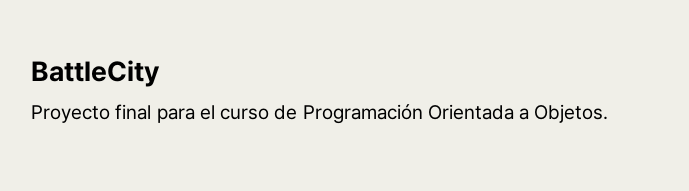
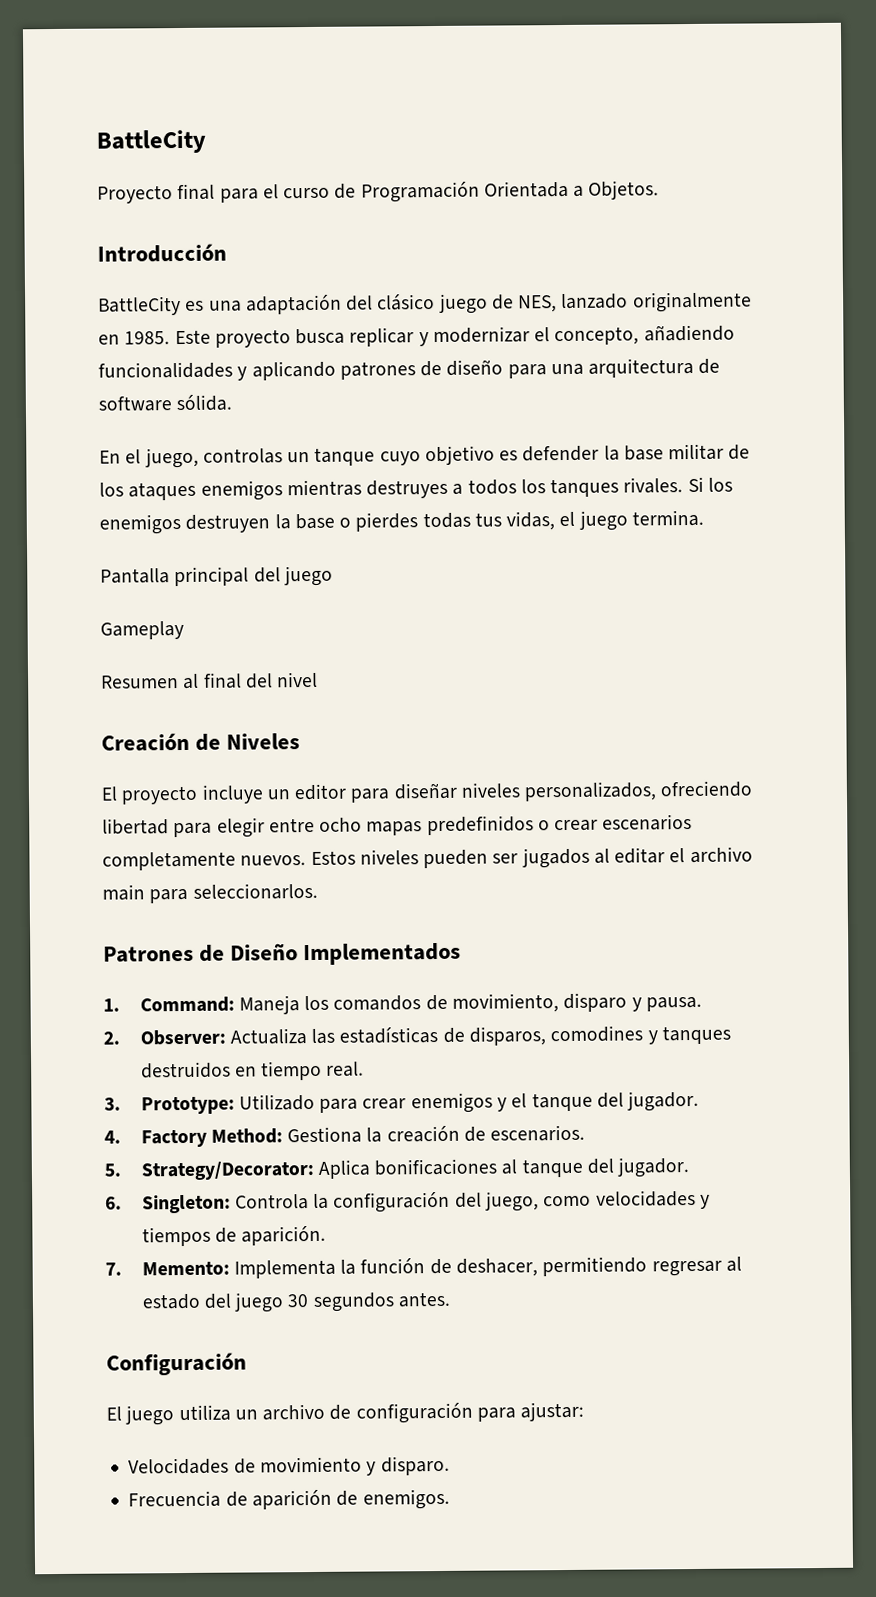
+ Introducción
+ BattleCity es una adaptación del clásico juego de NES, lanzado originalmente en 1985. Este proyecto busca replicar y modernizar el concepto, añadiendo funcionalidades y aplicando patrones de diseño para una arquitectura de software sólida.
+ En el juego, controlas un tanque cuyo objetivo es defender la base militar de los ataques enemigos mientras destruyes a todos los tanques rivales. Si los enemigos destruyen la base o pierdes todas tus vidas, el juego termina.
+ Pantalla principal del juego
+ Gameplay
+ Resumen al final del nivel
+ Creación de Niveles
+ El proyecto incluye un editor para diseñar niveles personalizados, ofreciendo libertad para elegir entre ocho mapas predefinidos o crear escenarios completamente nuevos. Estos niveles pueden ser jugados al editar el archivo main para seleccionarlos.
+ Patrones de Diseño Implementados
+ 1. Command: Maneja los comandos de movimiento, disparo y pausa.
+ 2. Observer: Actualiza las estadísticas de disparos, comodines y tanques destruidos en tiempo real.
+ 3. Prototype: Utilizado para crear enemigos y el tanque del jugador.
+ 4. Factory Method: Gestiona la creación de escenarios.
+ 5. Strategy/Decorator: Aplica bonificaciones al tanque del jugador.
+ 6. Singleton: Controla la configuración del juego, como velocidades y tiempos de aparición.
+ 7. Memento: Implementa la función de deshacer, permitiendo regresar al estado del juego 30 segundos antes.
+ Configuración
+ El juego utiliza un archivo de configuración para ajustar:
+ Velocidades de movimiento y disparo.
+ Frecuencia de aparición de enemigos.

